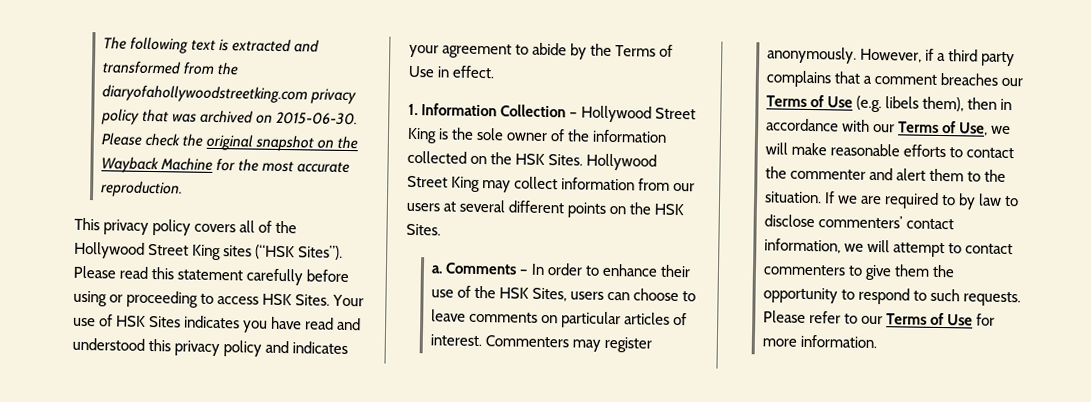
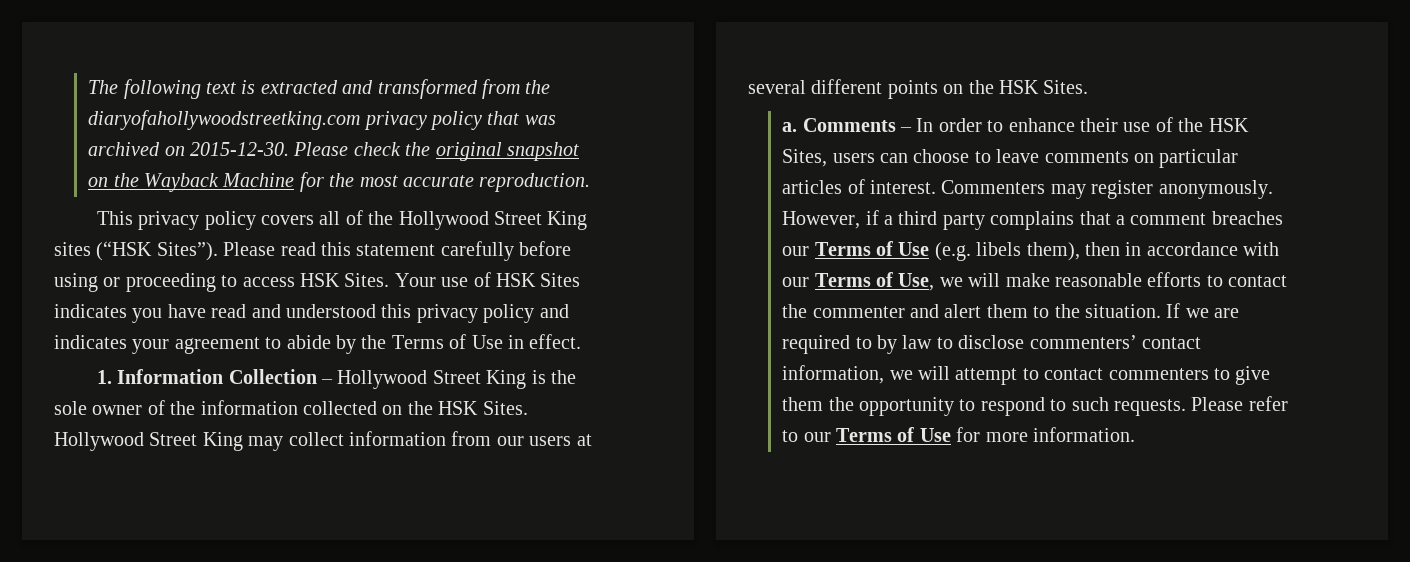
- The following text is extracted and transformed from the diaryofahollywoodstreetking.com privacy policy that was archived on 2015-06-30.
+ The following text is extracted and transformed from the diaryofahollywoodstreetking.com privacy policy that was archived on 2015-12-30.

